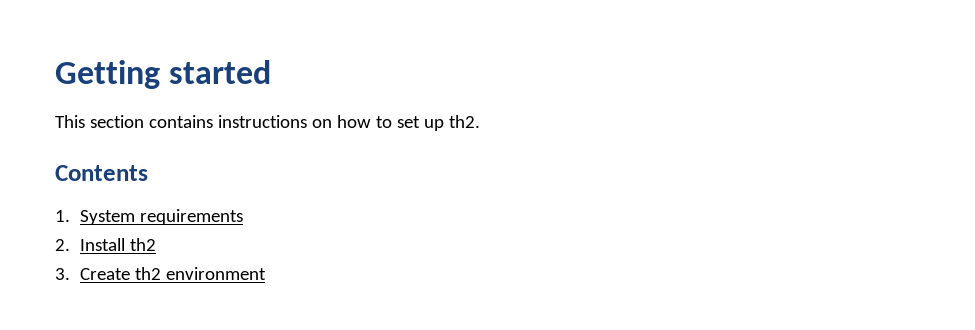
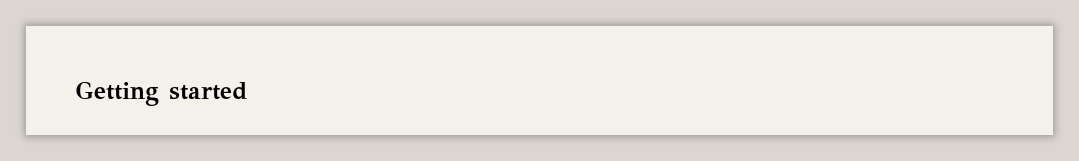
- This section contains instructions on how to set up th2.
- Contents
- 1. System requirements
- 2. Install th2
- 3. Create th2 environment

